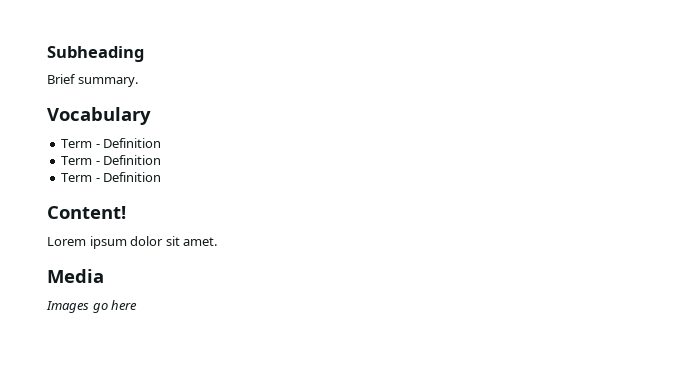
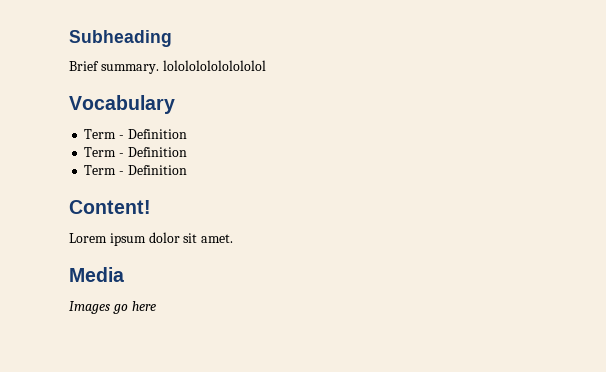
- Brief summary.
+ Brief summary. lololololololololol

